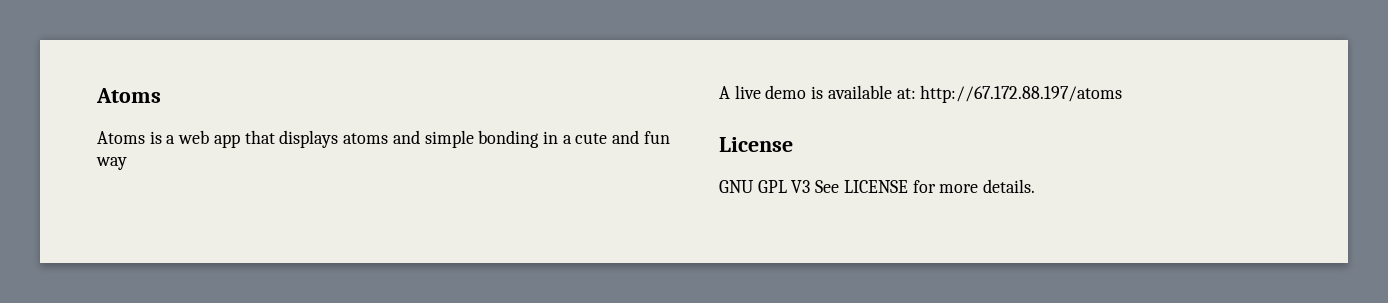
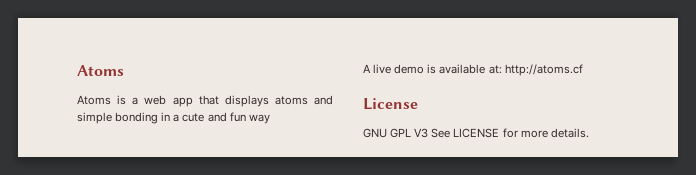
- A live demo is available at: http://67.172.88.197/atoms
+ A live demo is available at: http://atoms.cf

